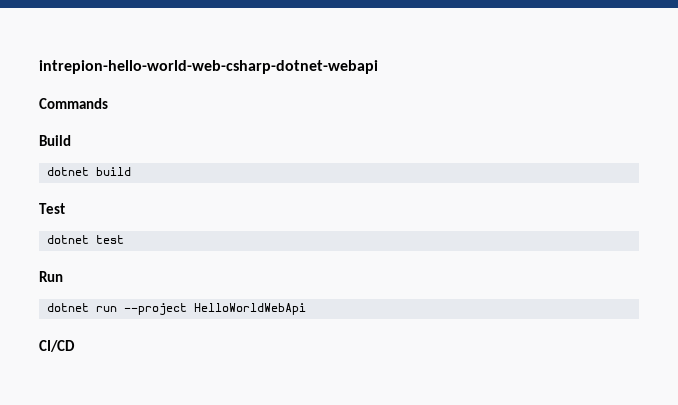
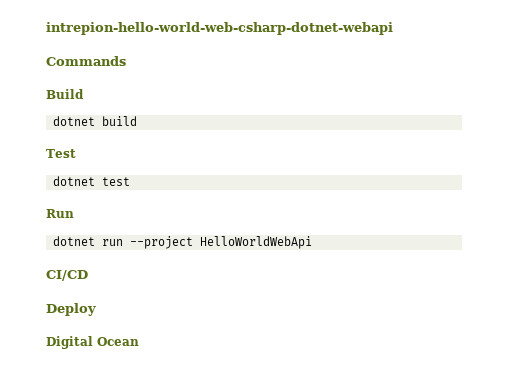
+ Deploy
+ Digital Ocean

